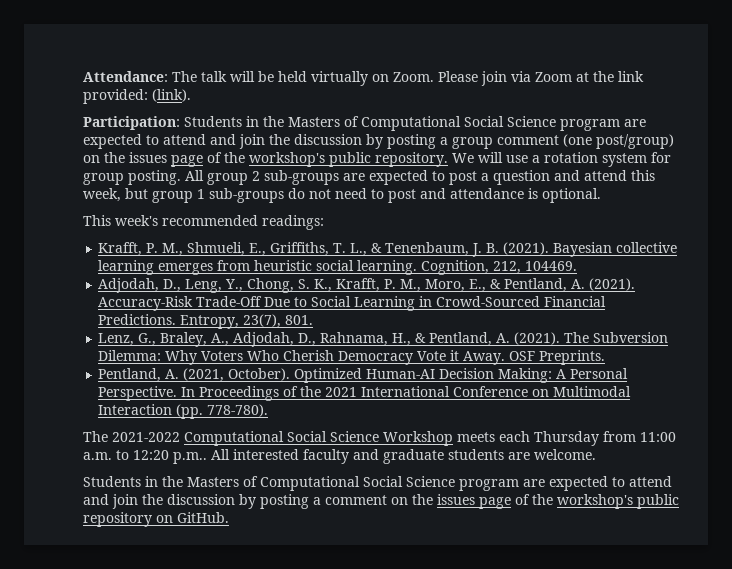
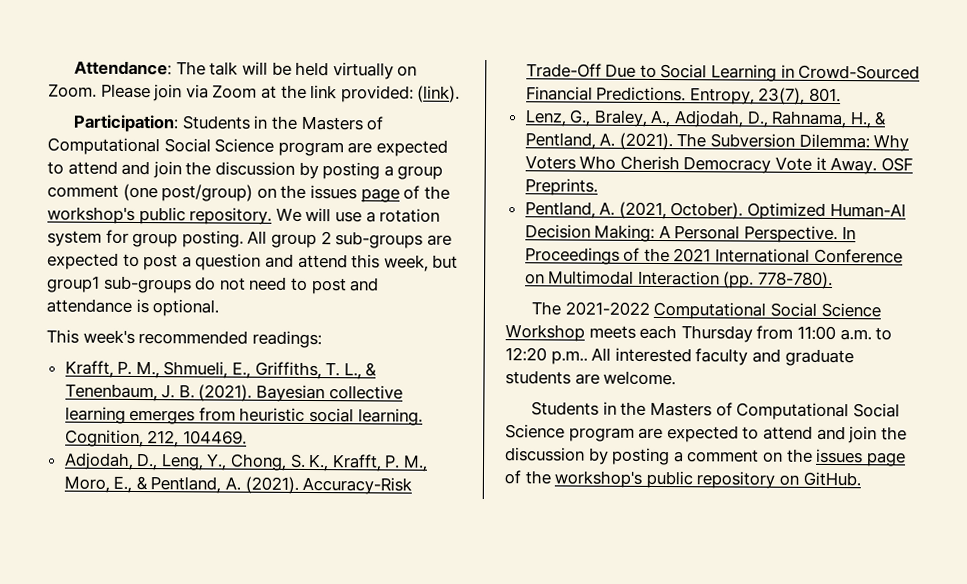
- All group 2 sub-groups are expected to post a question and attend this week, but group 1 sub-groups do not need to post and attendance is optional.
+ All group 2 sub-groups are expected to post a question and attend this week, but group1 sub-groups do not need to post and attendance is optional.

